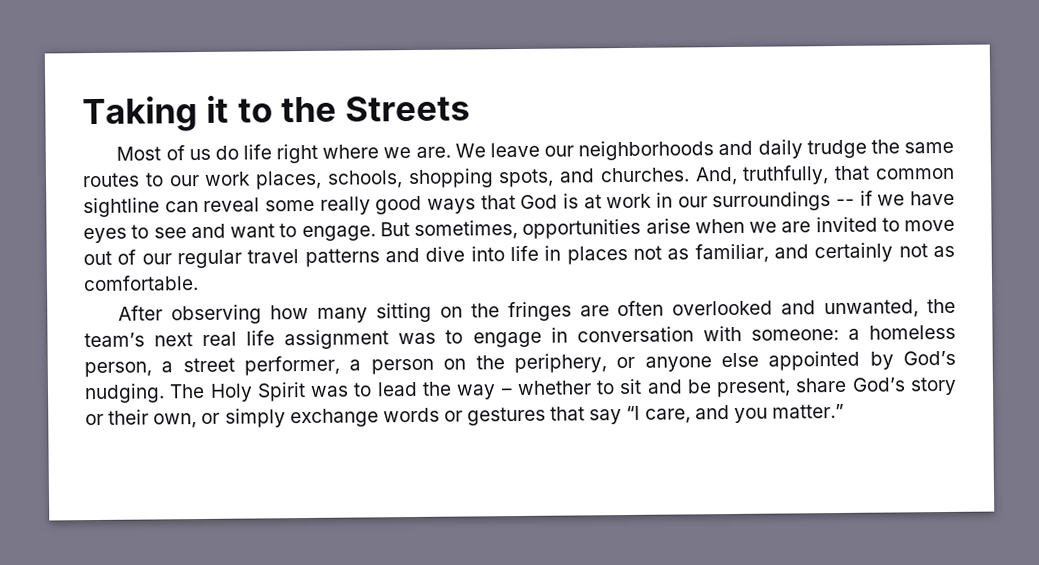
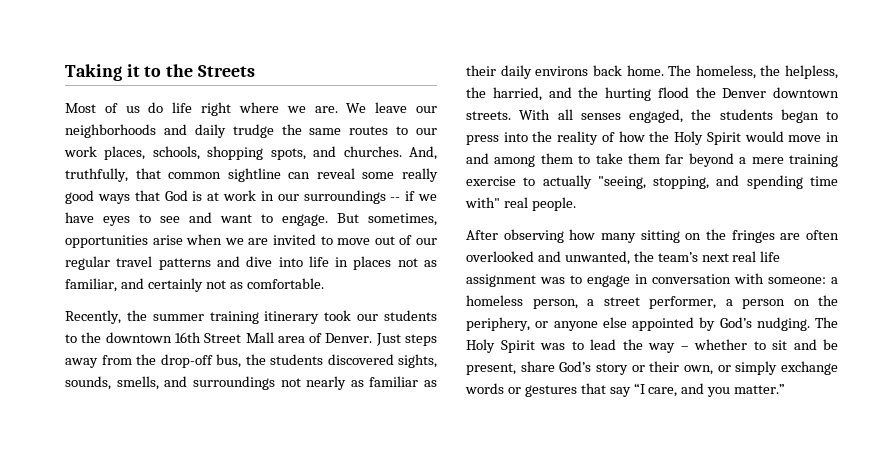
+ Recently, the summer training itinerary took our students to the downtown 16th Street Mall area of Denver. Just steps away from the drop-off bus, the students discovered sights, sounds, smells, and surroundings not nearly as familiar as their daily environs back home. The homeless, the helpless, the harried, and the hurting flood the Denver downtown streets. With all senses engaged, the students began to press into the reality of how the Holy Spirit would move in and among them to take them far beyond a mere training exercise to actually "seeing, stopping, and spending time with" real people.

